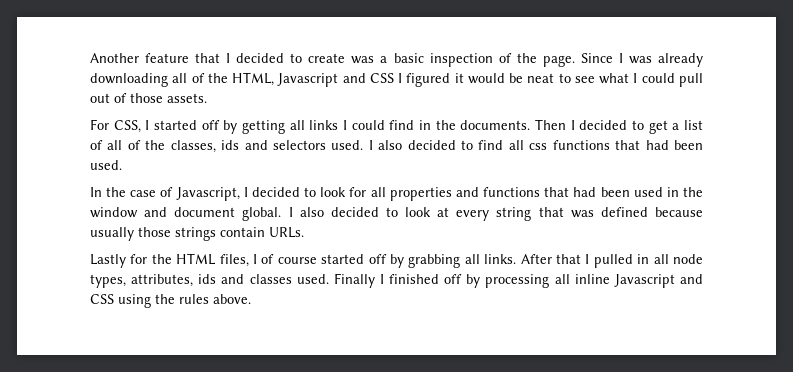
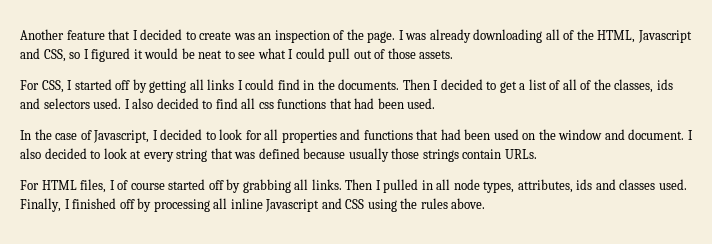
- Another feature that I decided to create was a basic inspection of the page.
+ Another feature that I decided to create was an inspection of the page.
- Since I was already downloading all of the HTML, Javascript and CSS I figured it would be neat to see what I could pull out of those assets.
+ I was already downloading all of the HTML, Javascript and CSS, so I figured it would be neat to see what I could pull out of those assets.
- In the case of Javascript, I decided to look for all properties and functions that had been used in the window and document global.
+ In the case of Javascript, I decided to look for all properties and functions that had been used on the window and document.
- Lastly for the HTML files, I of course started off by grabbing all links.
+ For HTML files, I of course started off by grabbing all links.
- After that I pulled in all node types, attributes, ids and classes used.
+ Then I pulled in all node types, attributes, ids and classes used.
- Finally I finished off by processing all inline Javascript and CSS using the rules above.
+ Finally, I finished off by processing all inline Javascript and CSS using the rules above.

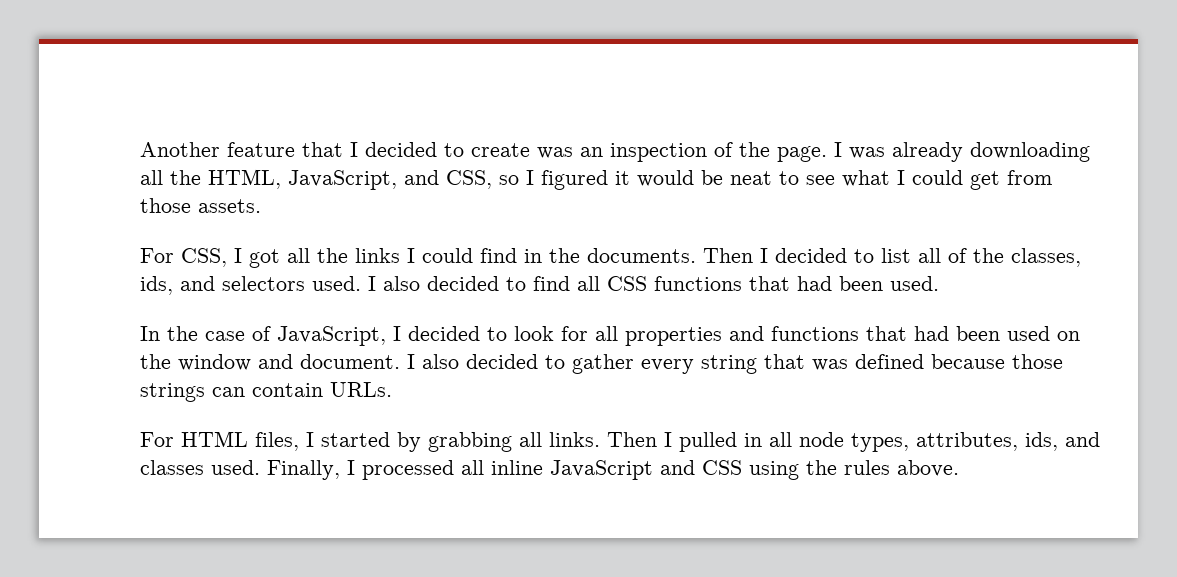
- I was already downloading all of the HTML, Javascript and CSS, so I figured it would be neat to see what I could pull out of those assets.
+ I was already downloading all the HTML, JavaScript, and CSS, so I figured it would be neat to see what I could get from those assets.
- For CSS, I started off by getting all links I could find in the documents.
+ For CSS, I got all the links I could find in the documents.
- Then I decided to get a list of all of the classes, ids and selectors used.
+ Then I decided to list all of the classes, ids, and selectors used.
- I also decided to find all css functions that had been used.
+ I also decided to find all CSS functions that had been used.
- In the case of Javascript, I decided to look for all properties and functions that had been used on the window and document.
+ In the case of JavaScript, I decided to look for all properties and functions that had been used on the window and document.
- I also decided to look at every string that was defined because usually those strings contain URLs.
+ I also decided to gather every string that was defined because those strings can contain URLs.
- For HTML files, I of course started off by grabbing all links.
+ For HTML files, I started by grabbing all links.
- Then I pulled in all node types, attributes, ids and classes used.
+ Then I pulled in all node types, attributes, ids, and classes used.
- Finally, I finished off by processing all inline Javascript and CSS using the rules above.
+ Finally, I processed all inline JavaScript and CSS using the rules above.

